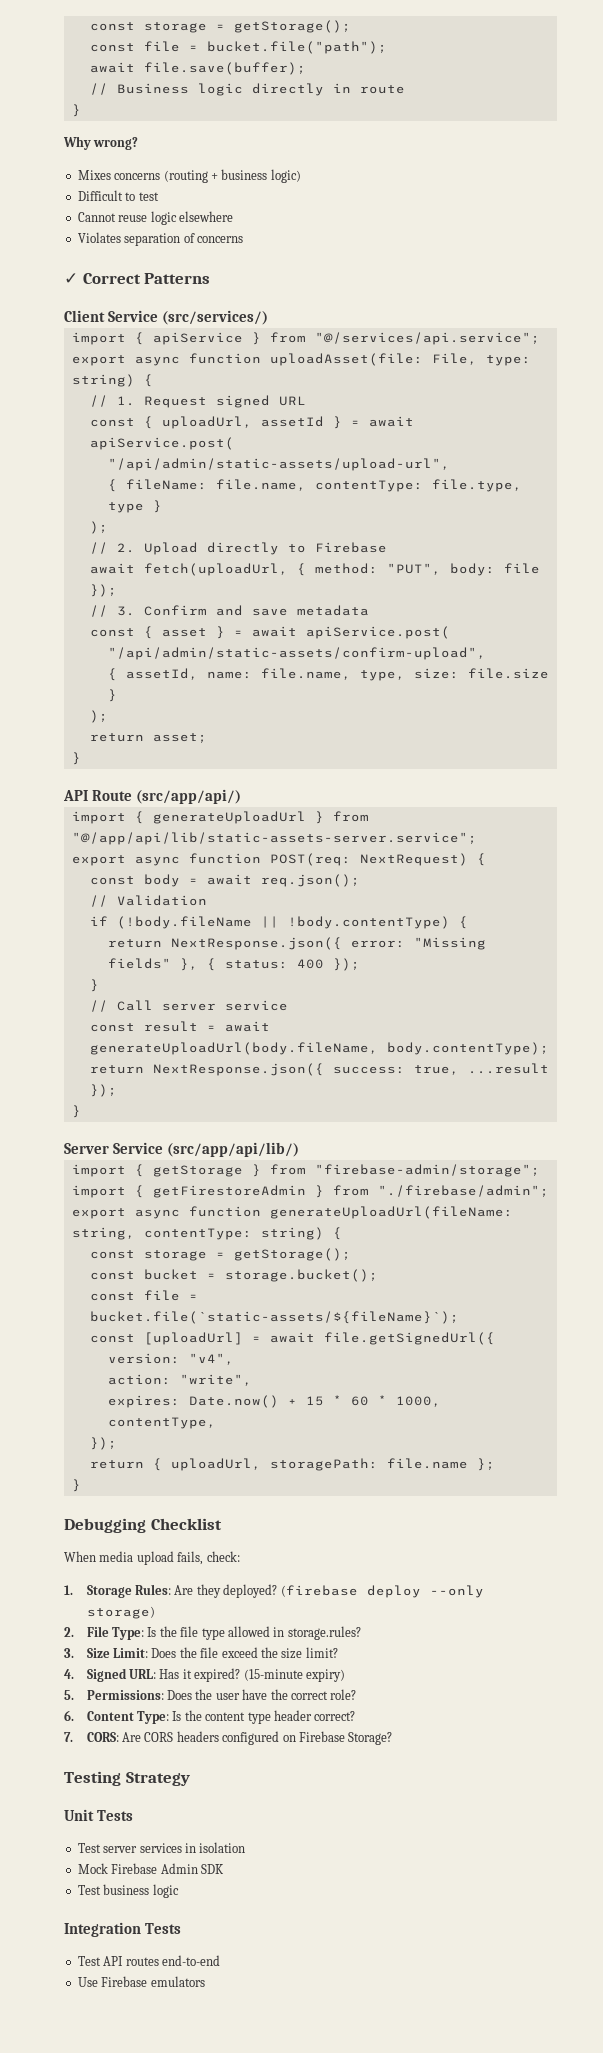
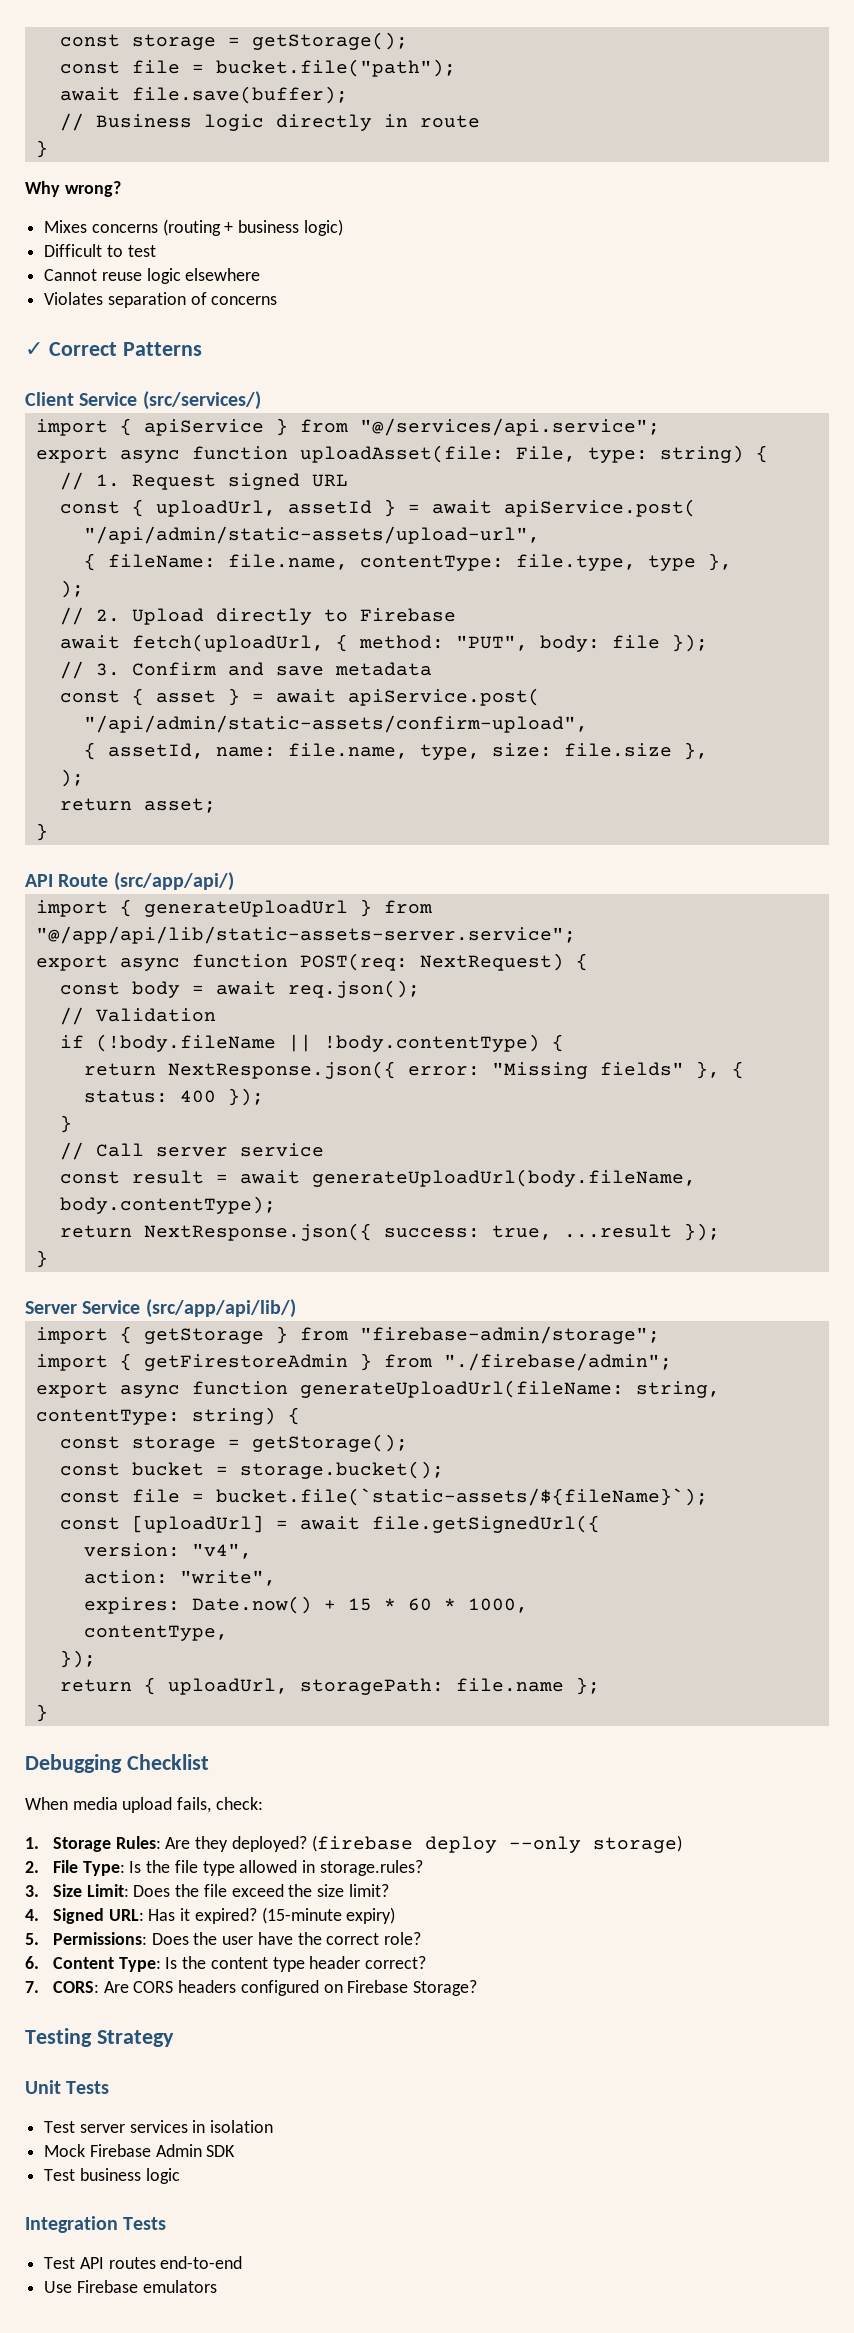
- { fileName: file.name, contentType: file.type, type }
+ { fileName: file.name, contentType: file.type, type },
- { assetId, name: file.name, type, size: file.size }
+ { assetId, name: file.name, type, size: file.size },

